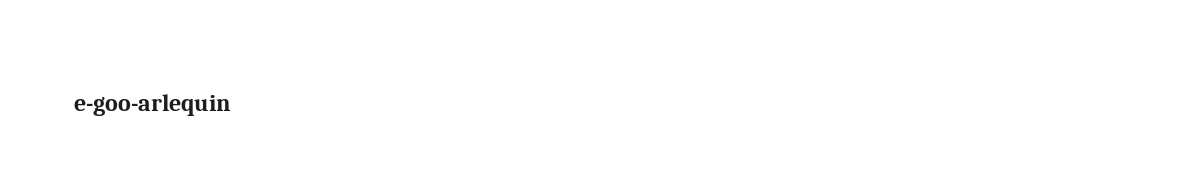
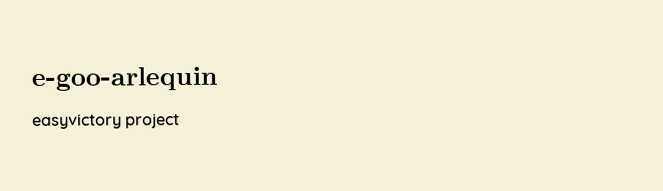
+ easyvictory project

